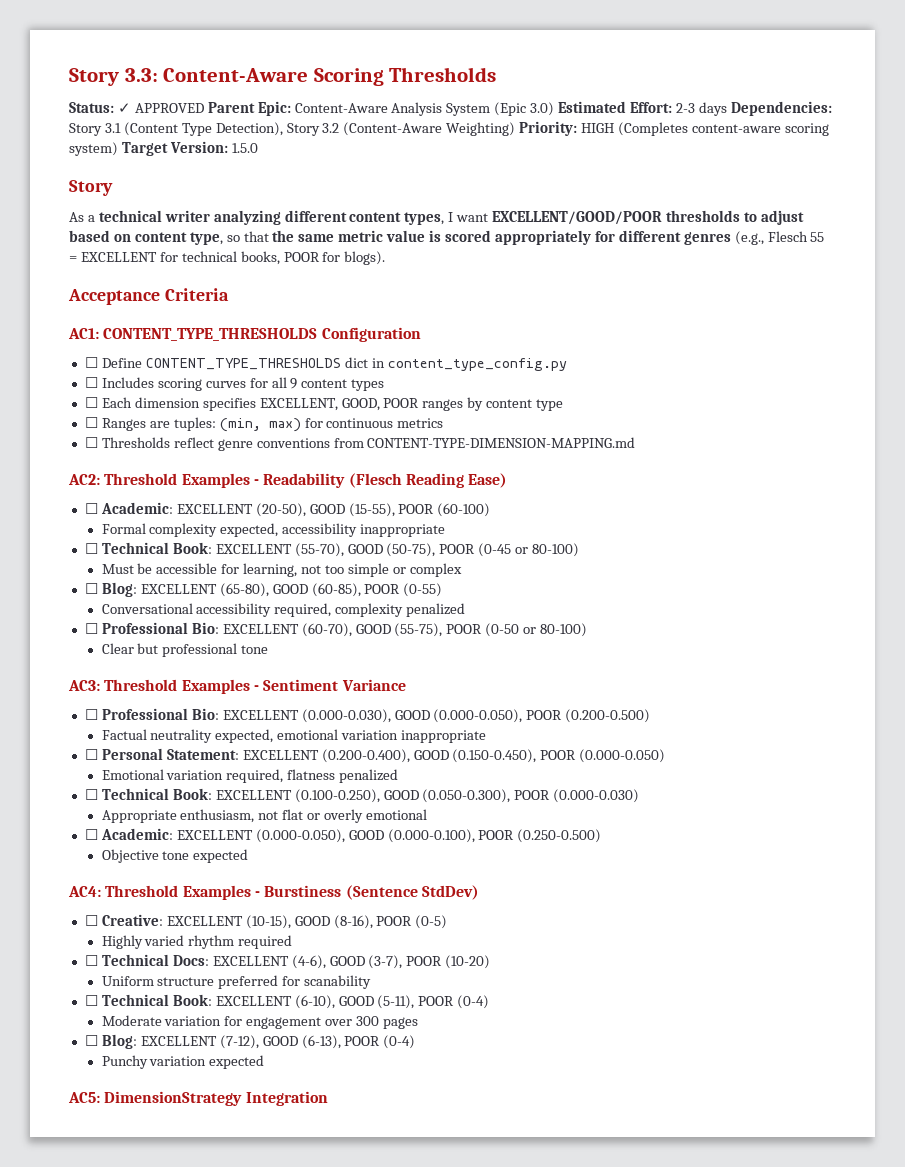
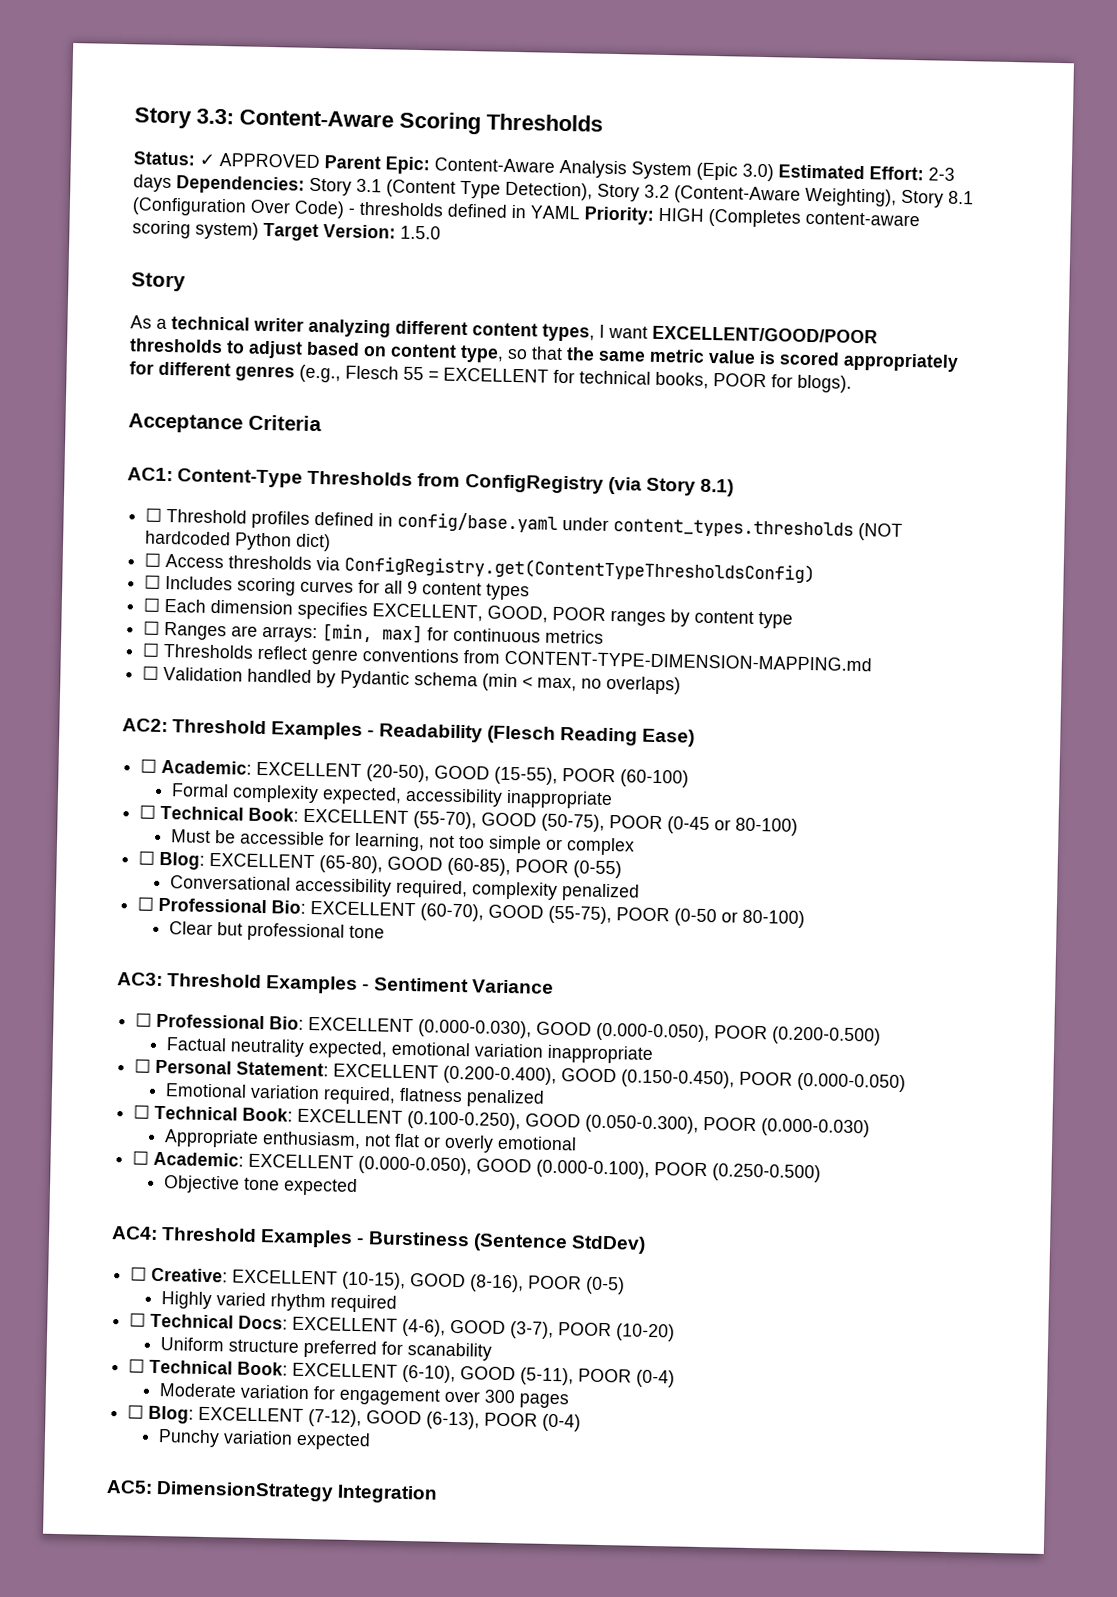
- Status: ✓ APPROVED Parent Epic: Content-Aware Analysis System (Epic 3.0) Estimated Effort: 2-3 days Dependencies: Story 3.1 (Content Type Detection), Story 3.2 (Content-Aware Weighting) Priority: HIGH (Completes content-aware scoring system) Target Version: 1.5.0
+ Status: ✓ APPROVED Parent Epic: Content-Aware Analysis System (Epic 3.0) Estimated Effort: 2-3 days Dependencies: Story 3.1 (Content Type Detection), Story 3.2 (Content-Aware Weighting), Story 8.1 (Configuration Over Code) - thresholds defined in YAML Priority: HIGH (Completes content-aware scoring system) Target Version: 1.5.0
- AC1: CONTENT_TYPE_THRESHOLDS Configuration
- ☐ Define CONTENT_TYPE_THRESHOLDS dict in content_type_config.py
+ AC1: Content-Type Thresholds from ConfigRegistry (via Story 8.1)
+ ☐ Threshold profiles defined in config/base.yaml under content_types.thresholds (NOT hardcoded Python dict)
+ ☐ Access thresholds via ConfigRegistry.get(ContentTypeThresholdsConfig)
- ☐ Ranges are tuples: (min, max) for continuous metrics
+ ☐ Ranges are arrays: [min, max] for continuous metrics
+ ☐ Validation handled by Pydantic schema (min < max, no overlaps)

